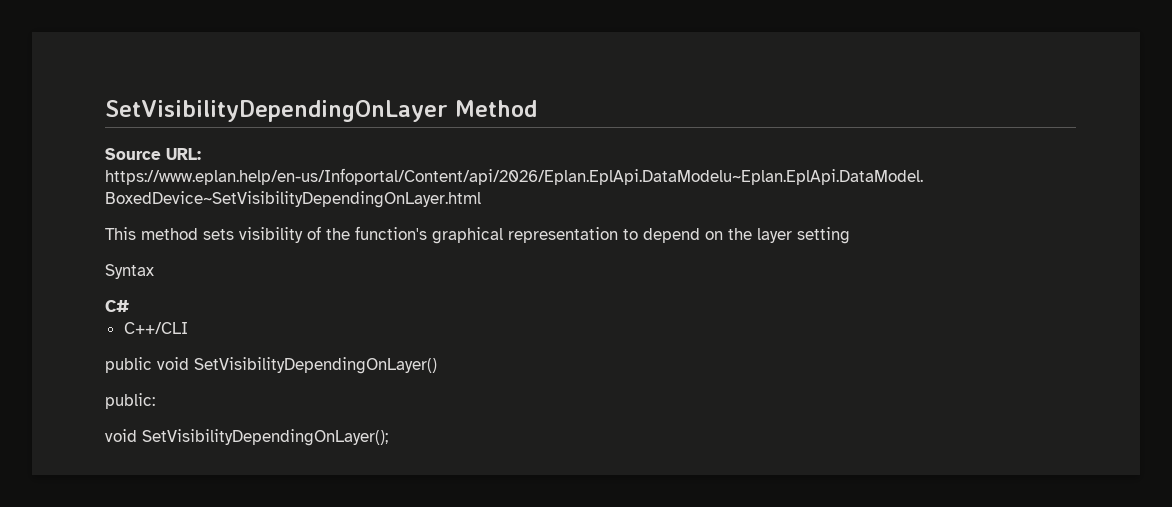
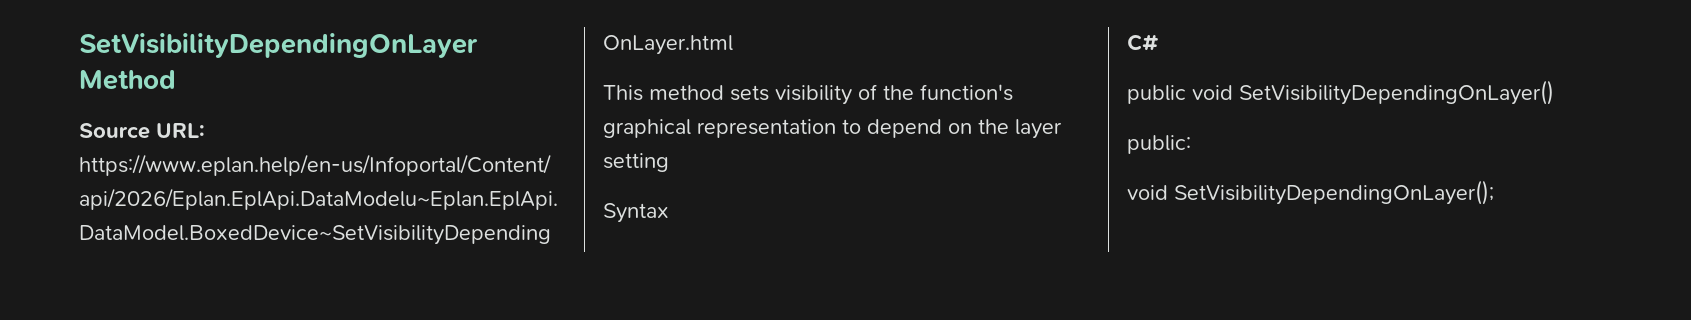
- C++/CLI

